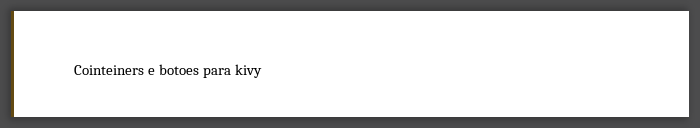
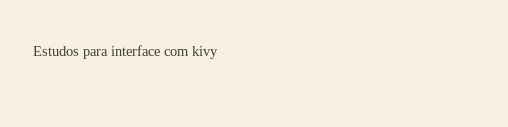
- Cointeiners e botoes para kivy
+ Estudos para interface com kivy

